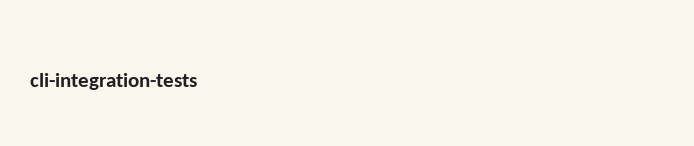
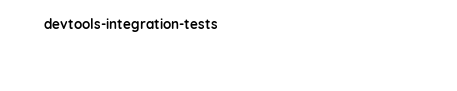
- cli-integration-tests
+ devtools-integration-tests

